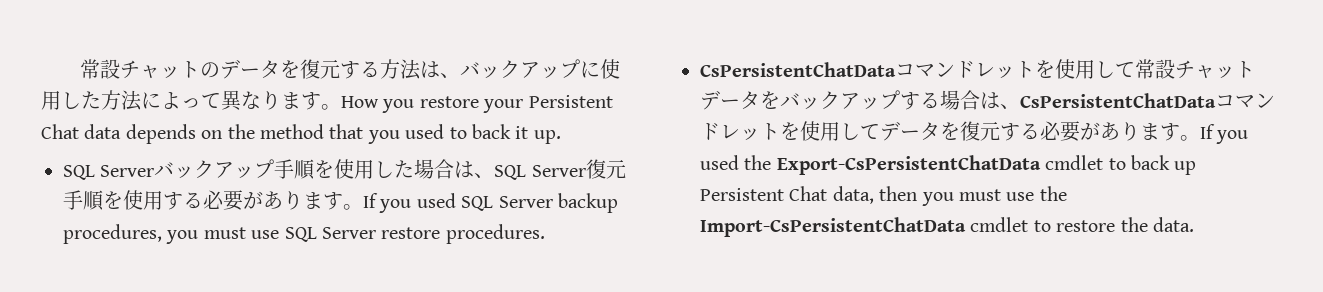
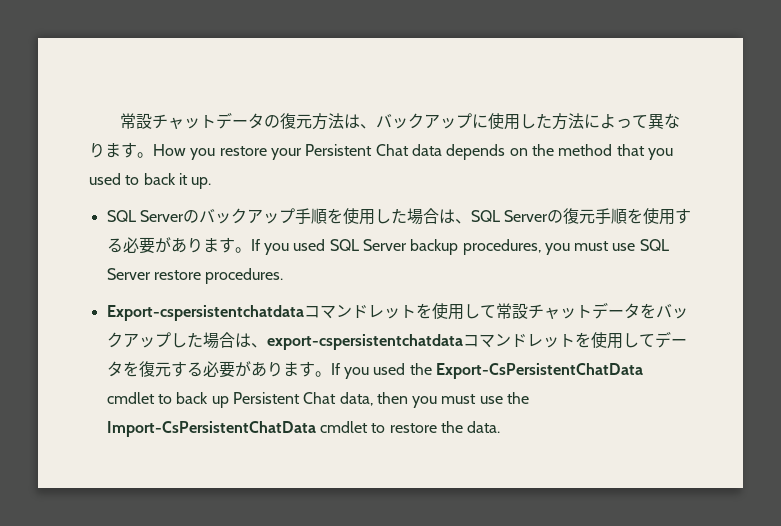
- 常設チャットのデータを復元する方法は、バックアップに使用した方法によって異なります。
+ 常設チャットデータの復元方法は、バックアップに使用した方法によって異なります。
- SQL Serverバックアップ手順を使用した場合は、SQL Server復元手順を使用する必要があります。
+ SQL Serverのバックアップ手順を使用した場合は、SQL Serverの復元手順を使用する必要があります。
- CsPersistentChatDataコマンドレットを使用して常設チャットデータをバックアップする場合は、CsPersistentChatDataコマンドレットを使用してデータを復元する必要があります。
+ Export-cspersistentchatdataコマンドレットを使用して常設チャットデータをバックアップした場合は、export-cspersistentchatdataコマンドレットを使用してデータを復元する必要があります。

